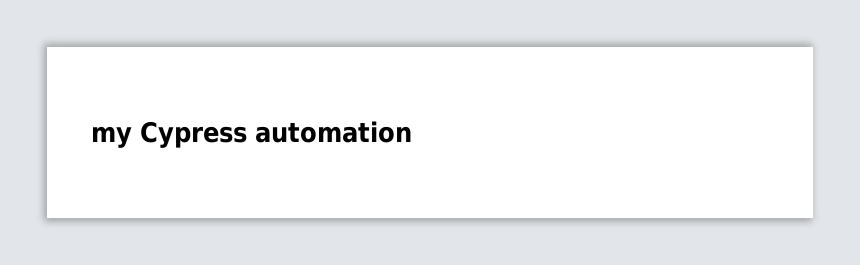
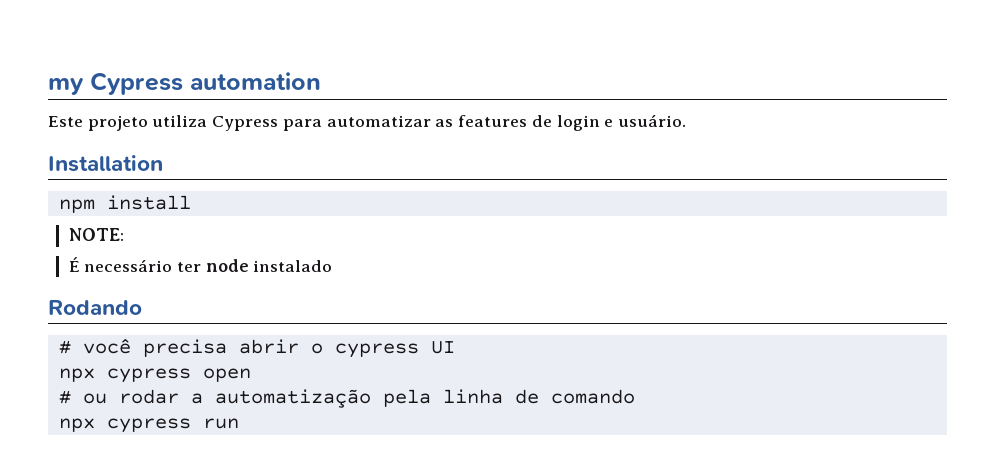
+ Este projeto utiliza Cypress para automatizar as features de login e usuário.
+ Installation
+ npm install
+ NOTE:
+ É necessário ter node instalado
+ Rodando
+ # você precisa abrir o cypress UI
+ npx cypress open
+ # ou rodar a automatização pela linha de comando
+ npx cypress run

